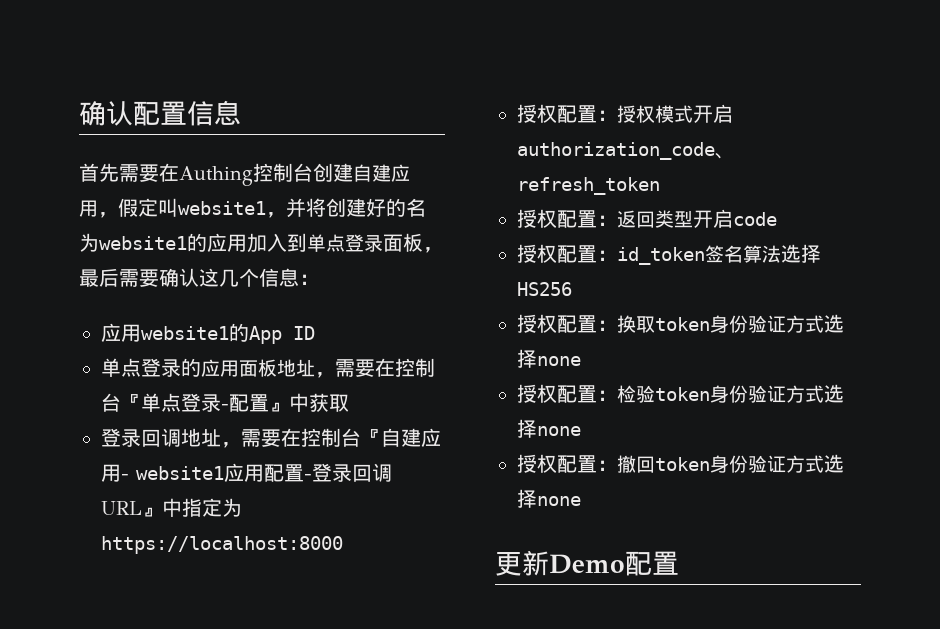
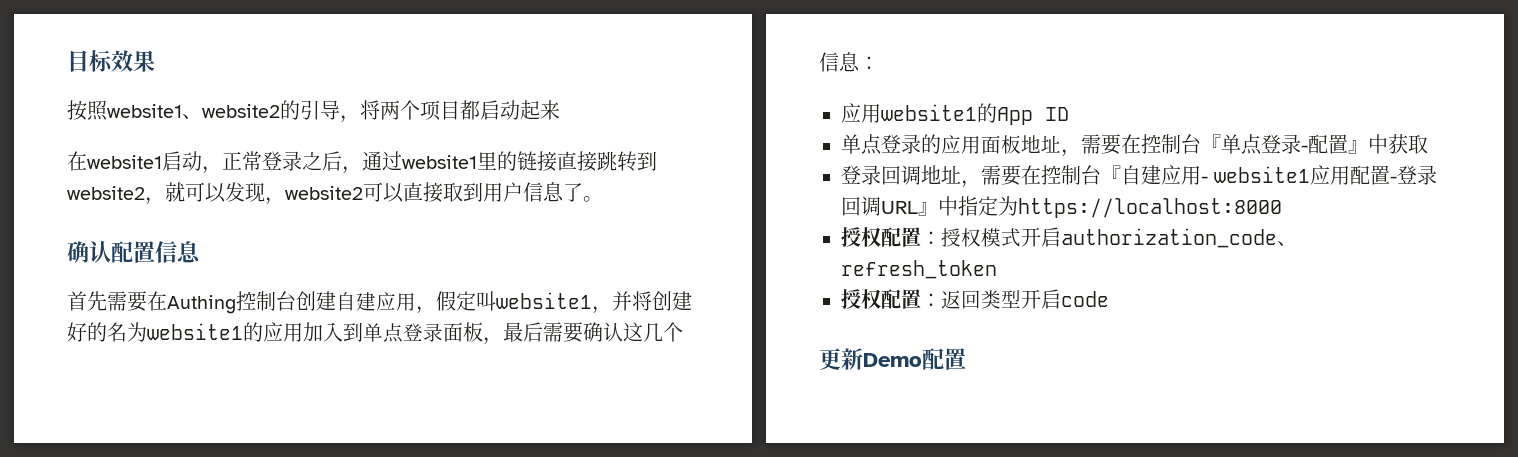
+ 目标效果
+ 按照website1、website2的引导，将两个项目都启动起来
+ 在website1启动，正常登录之后，通过website1里的链接直接跳转到website2，就可以发现，website2可以直接取到用户信息了。
- 授权配置：id_token签名算法选择HS256
- 授权配置：换取token身份验证方式选择none
- 授权配置：检验token身份验证方式选择none
- 授权配置：撤回token身份验证方式选择none

